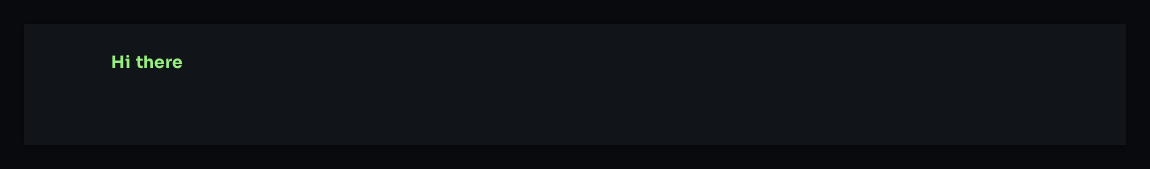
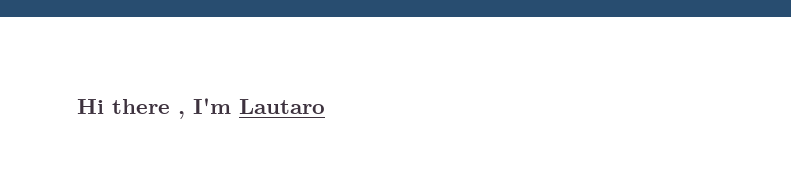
- Hi there
+ Hi there , I'm Lautaro

